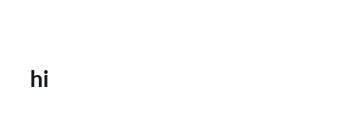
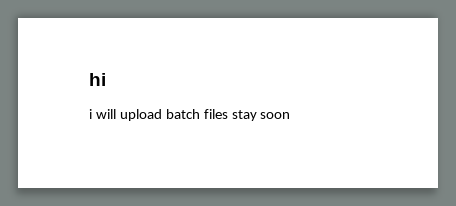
+ i will upload batch files stay soon

